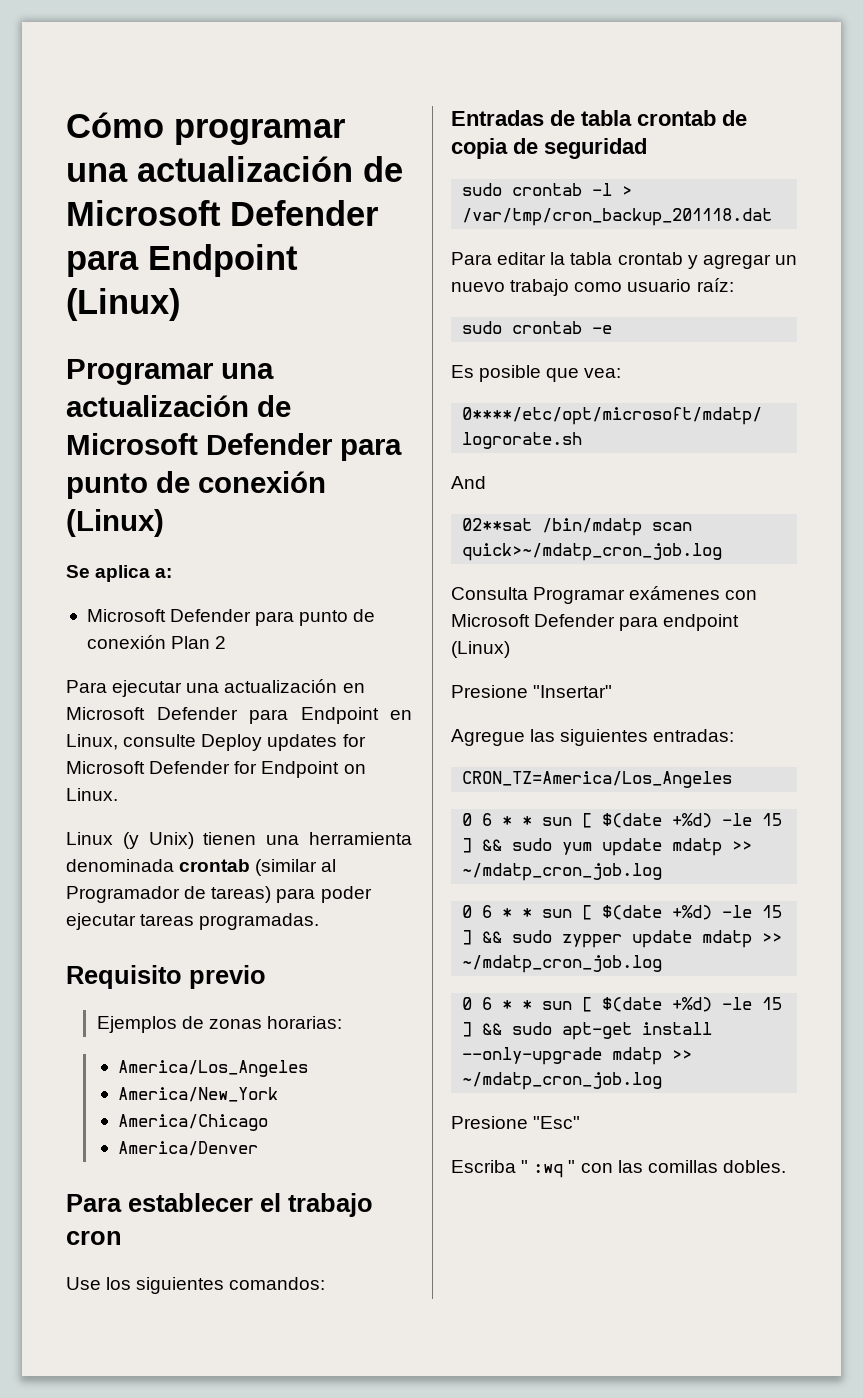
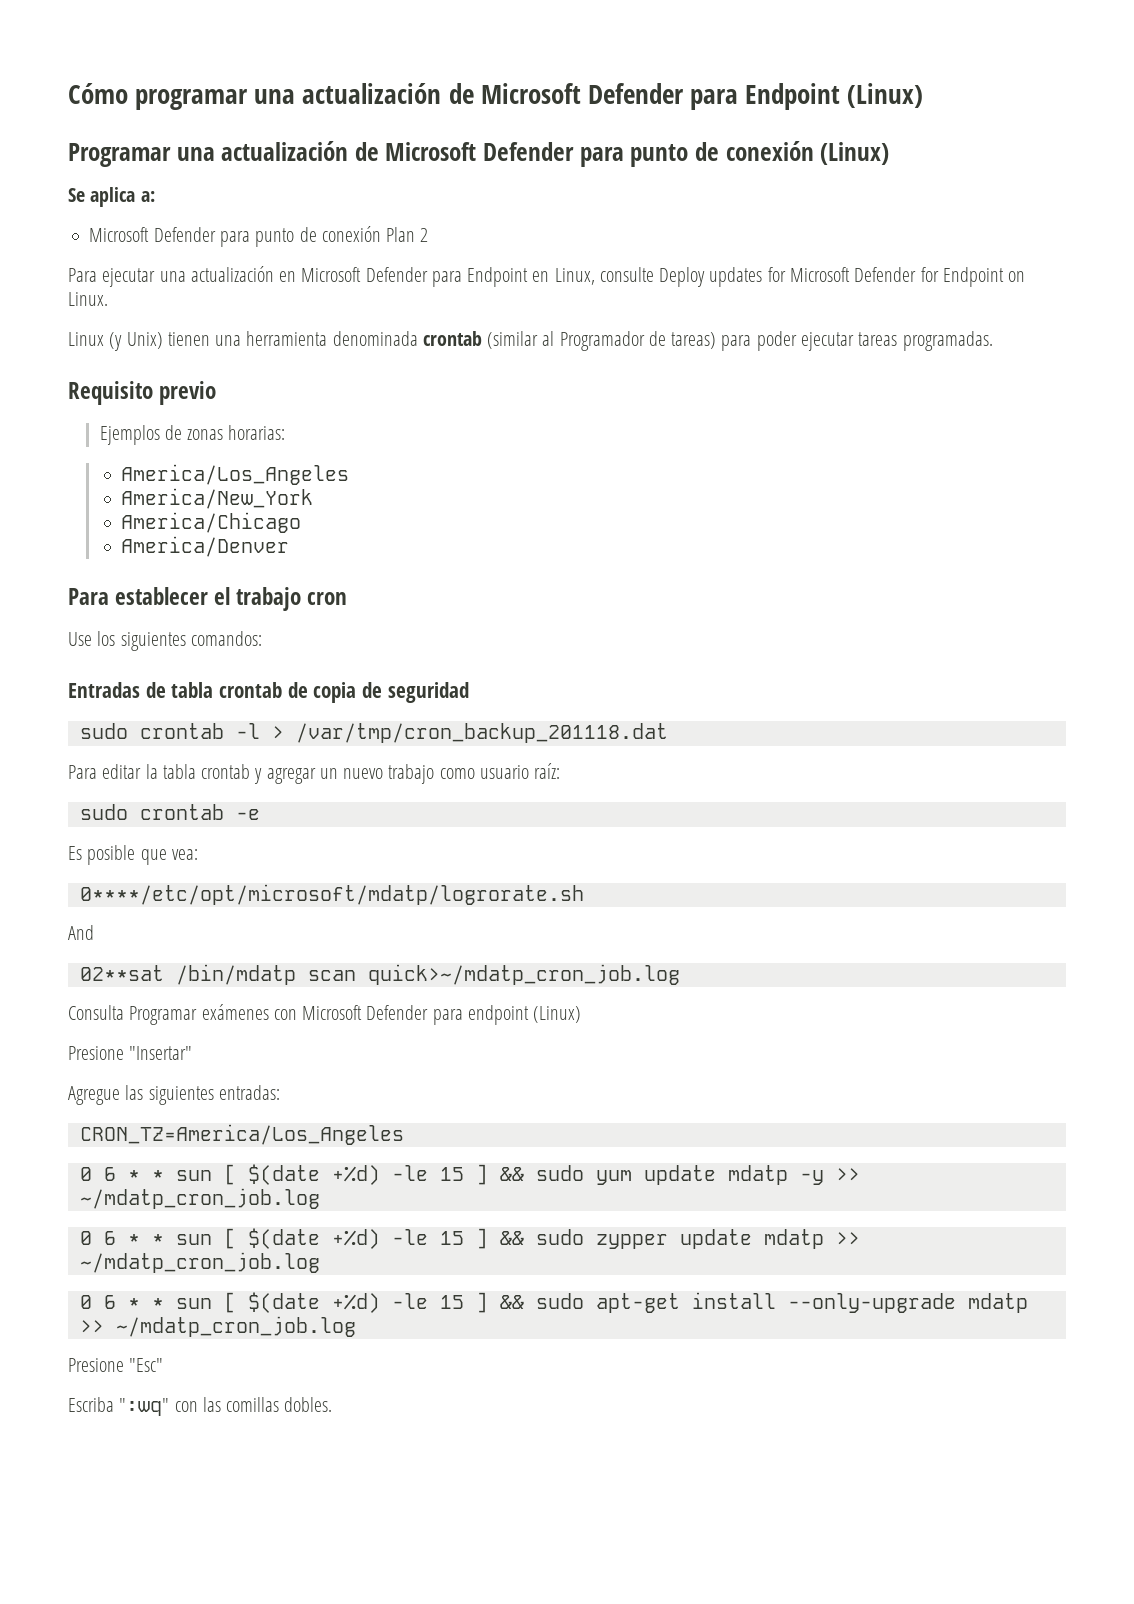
- 0 6 * * sun [ $(date +%d) -le 15 ] && sudo yum update mdatp >> ~/mdatp_cron_job.log
+ 0 6 * * sun [ $(date +%d) -le 15 ] && sudo yum update mdatp -y >> ~/mdatp_cron_job.log
- Escriba " :wq " con las comillas dobles.
+ Escriba ":wq" con las comillas dobles.

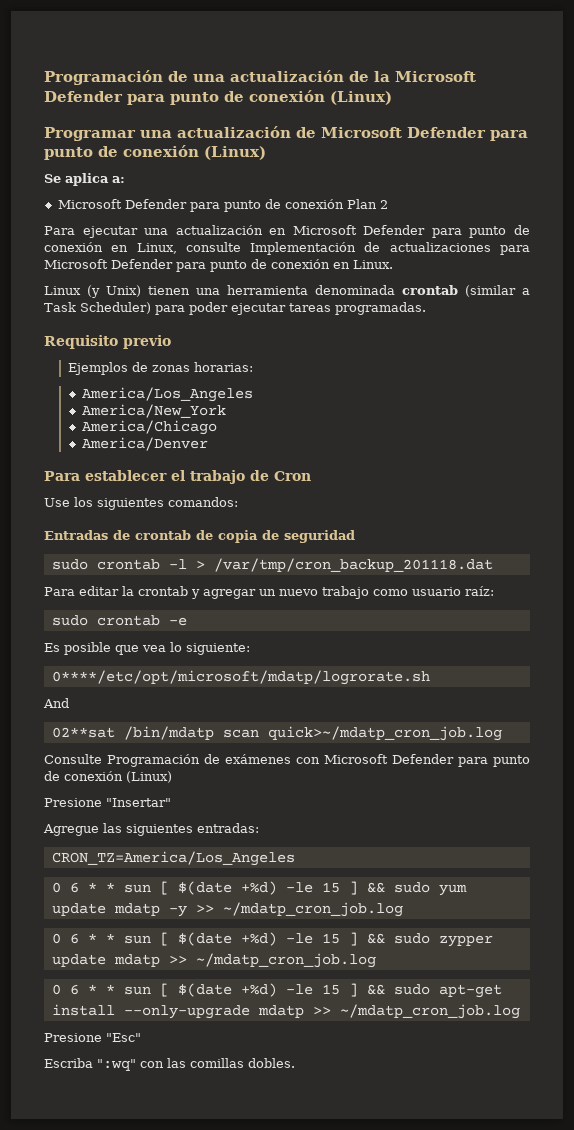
- Cómo programar una actualización de Microsoft Defender para Endpoint (Linux)
+ Programación de una actualización de la Microsoft Defender para punto de conexión (Linux)
- Para ejecutar una actualización en Microsoft Defender para Endpoint en Linux, consulte Deploy updates for Microsoft Defender for Endpoint on Linux.
+ Para ejecutar una actualización en Microsoft Defender para punto de conexión en Linux, consulte Implementación de actualizaciones para Microsoft Defender para punto de conexión en Linux.
- Linux (y Unix) tienen una herramienta denominada crontab (similar al Programador de tareas) para poder ejecutar tareas programadas.
+ Linux (y Unix) tienen una herramienta denominada crontab (similar a Task Scheduler) para poder ejecutar tareas programadas.
- Para establecer el trabajo cron
+ Para establecer el trabajo de Cron
- Entradas de tabla crontab de copia de seguridad
+ Entradas de crontab de copia de seguridad
- Para editar la tabla crontab y agregar un nuevo trabajo como usuario raíz:
+ Para editar la crontab y agregar un nuevo trabajo como usuario raíz:
- Es posible que vea:
+ Es posible que vea lo siguiente:
- Consulta Programar exámenes con Microsoft Defender para endpoint (Linux)
+ Consulte Programación de exámenes con Microsoft Defender para punto de conexión (Linux)

